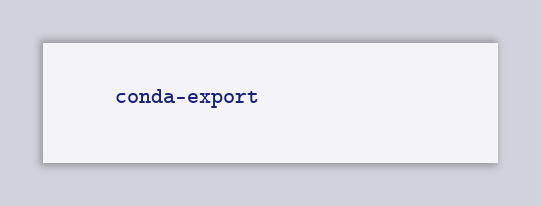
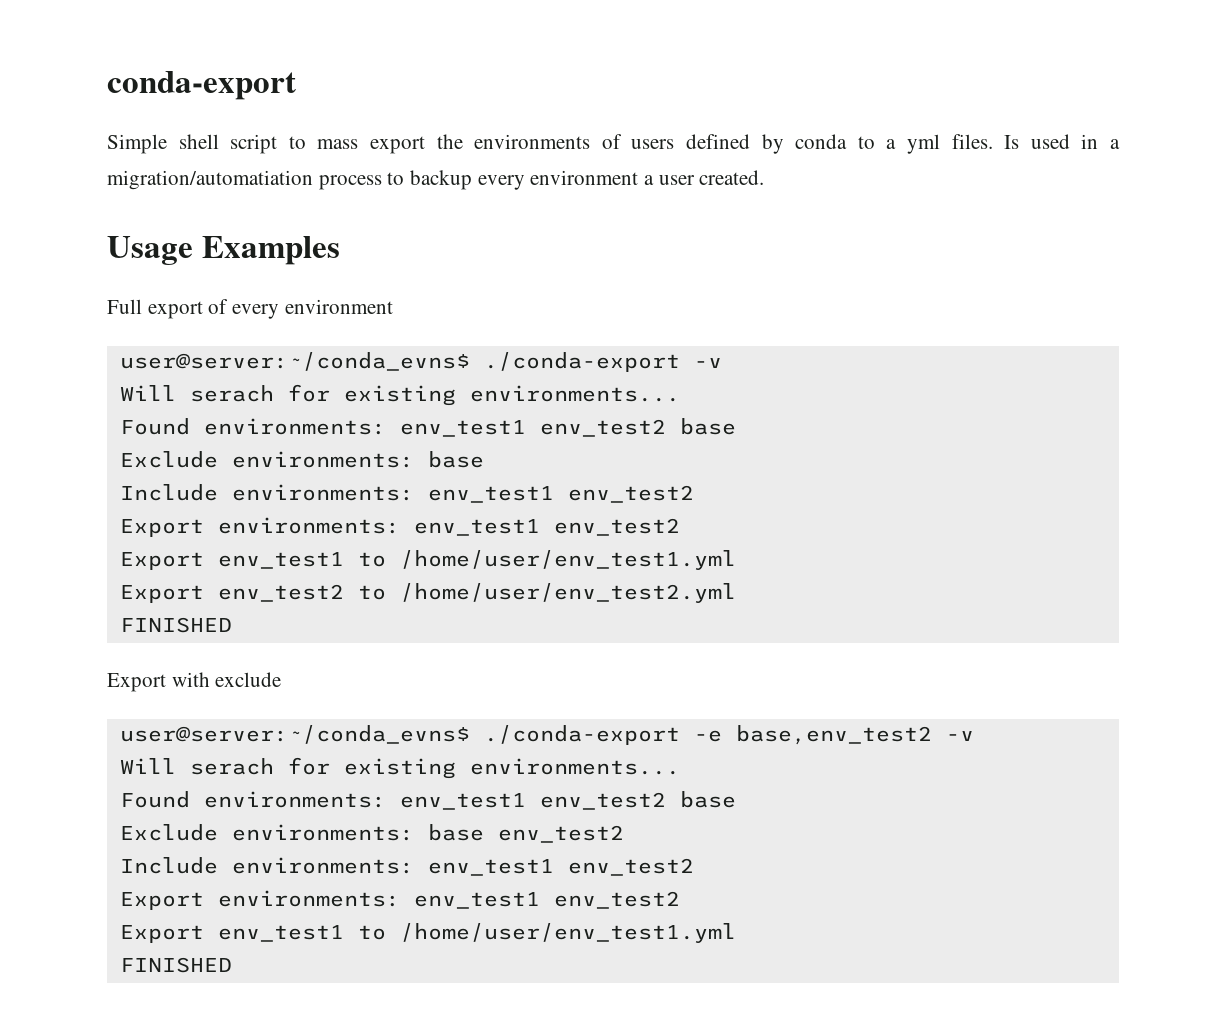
+ Simple shell script to mass export the environments of users defined by conda to a yml files. Is used in a migration/automatiation process to backup every environment a user created.
+ Usage Examples
+ Full export of every environment
+ user@server:~/conda_evns$ ./conda-export -v
+ Will serach for existing environments...
+ Found environments: env_test1 env_test2 base
+ Exclude environments: base
+ Include environments: env_test1 env_test2
+ Export environments: env_test1 env_test2
+ Export env_test1 to /home/user/env_test1.yml
+ Export env_test2 to /home/user/env_test2.yml
+ FINISHED
+ Export with exclude
+ user@server:~/conda_evns$ ./conda-export -e base,env_test2 -v
+ Will serach for existing environments...
+ Found environments: env_test1 env_test2 base
+ Exclude environments: base env_test2
+ Include environments: env_test1 env_test2
+ Export environments: env_test1 env_test2
+ Export env_test1 to /home/user/env_test1.yml
+ FINISHED

